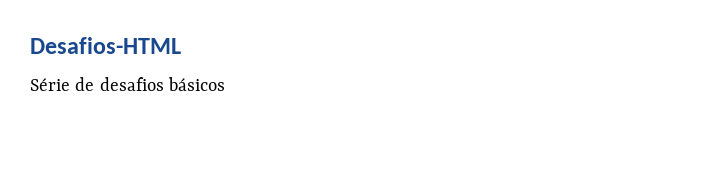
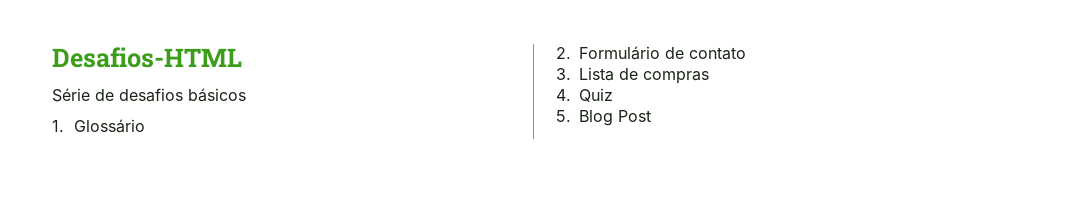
+ 1. Glossário
+ 2. Formulário de contato
+ 3. Lista de compras
+ 4. Quiz
+ 5. Blog Post

